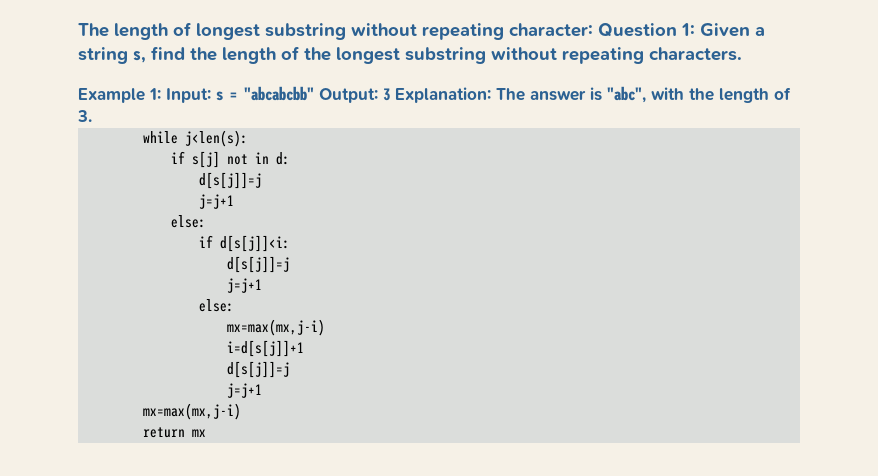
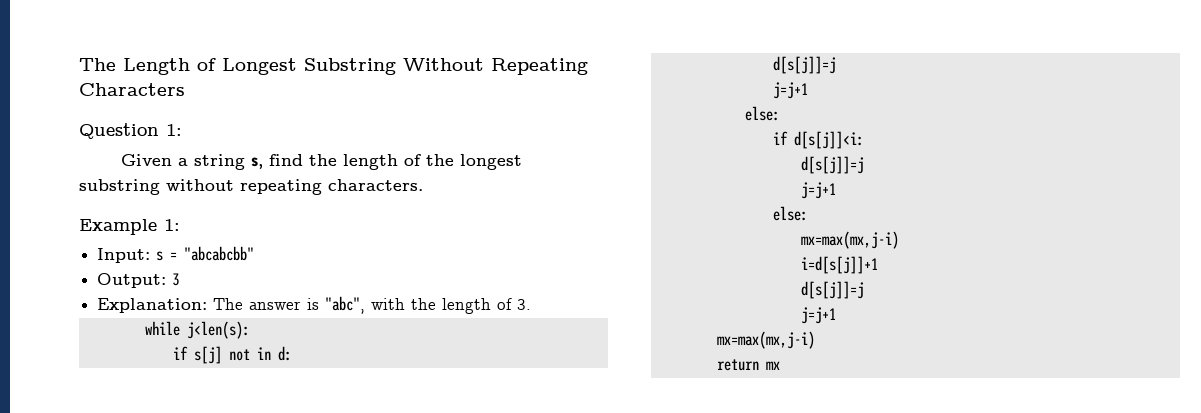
- The length of longest substring without repeating character: Question 1: Given a string s, find the length of the longest substring without repeating characters.
+ The Length of Longest Substring Without Repeating Characters
+ Question 1:
+ Given a string s, find the length of the longest substring without repeating characters.
- Example 1: Input: s = "abcabcbb" Output: 3 Explanation: The answer is "abc", with the length of 3.
+ Example 1:
+ Input: s = "abcabcbb"
+ Output: 3
+ Explanation: The answer is "abc", with the length of 3.

